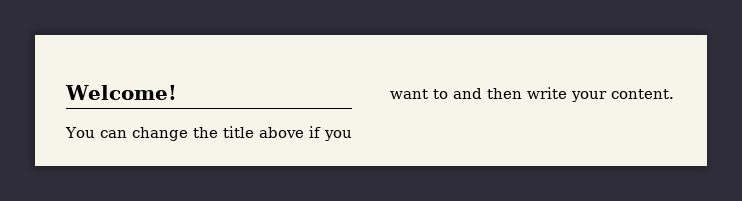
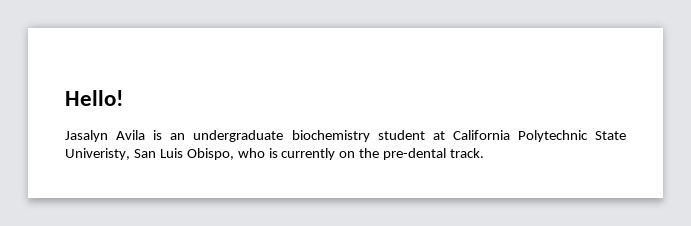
- Welcome!
- You can change the title above if you want to and then write your content.
+ Hello!
+ Jasalyn Avila is an undergraduate biochemistry student at California Polytechnic State Univeristy, San Luis Obispo, who is currently on the pre-dental track.

